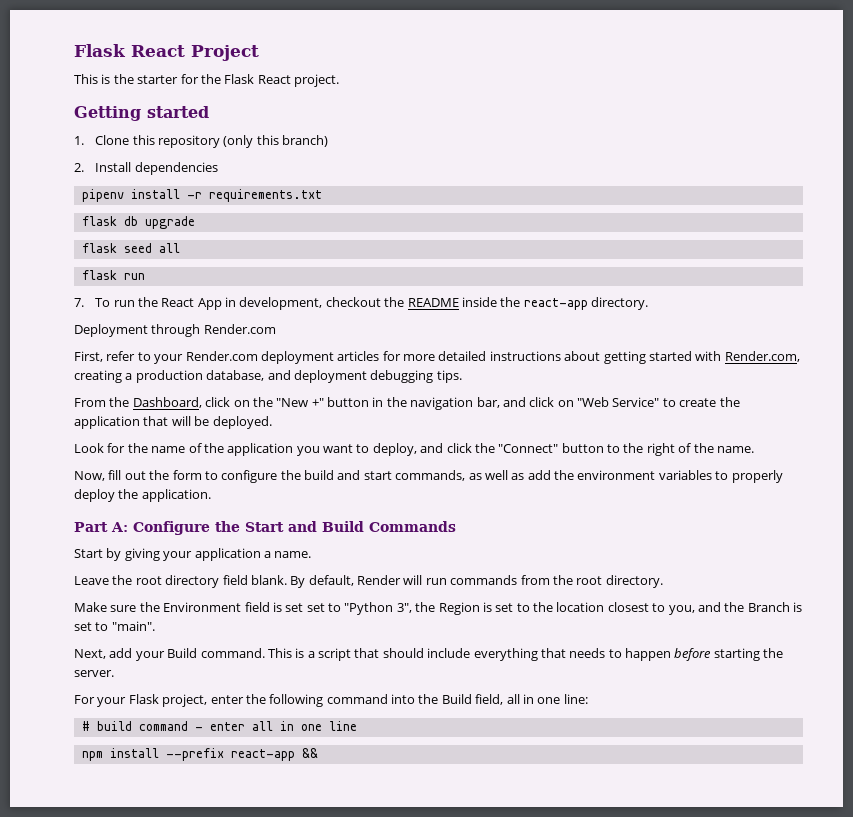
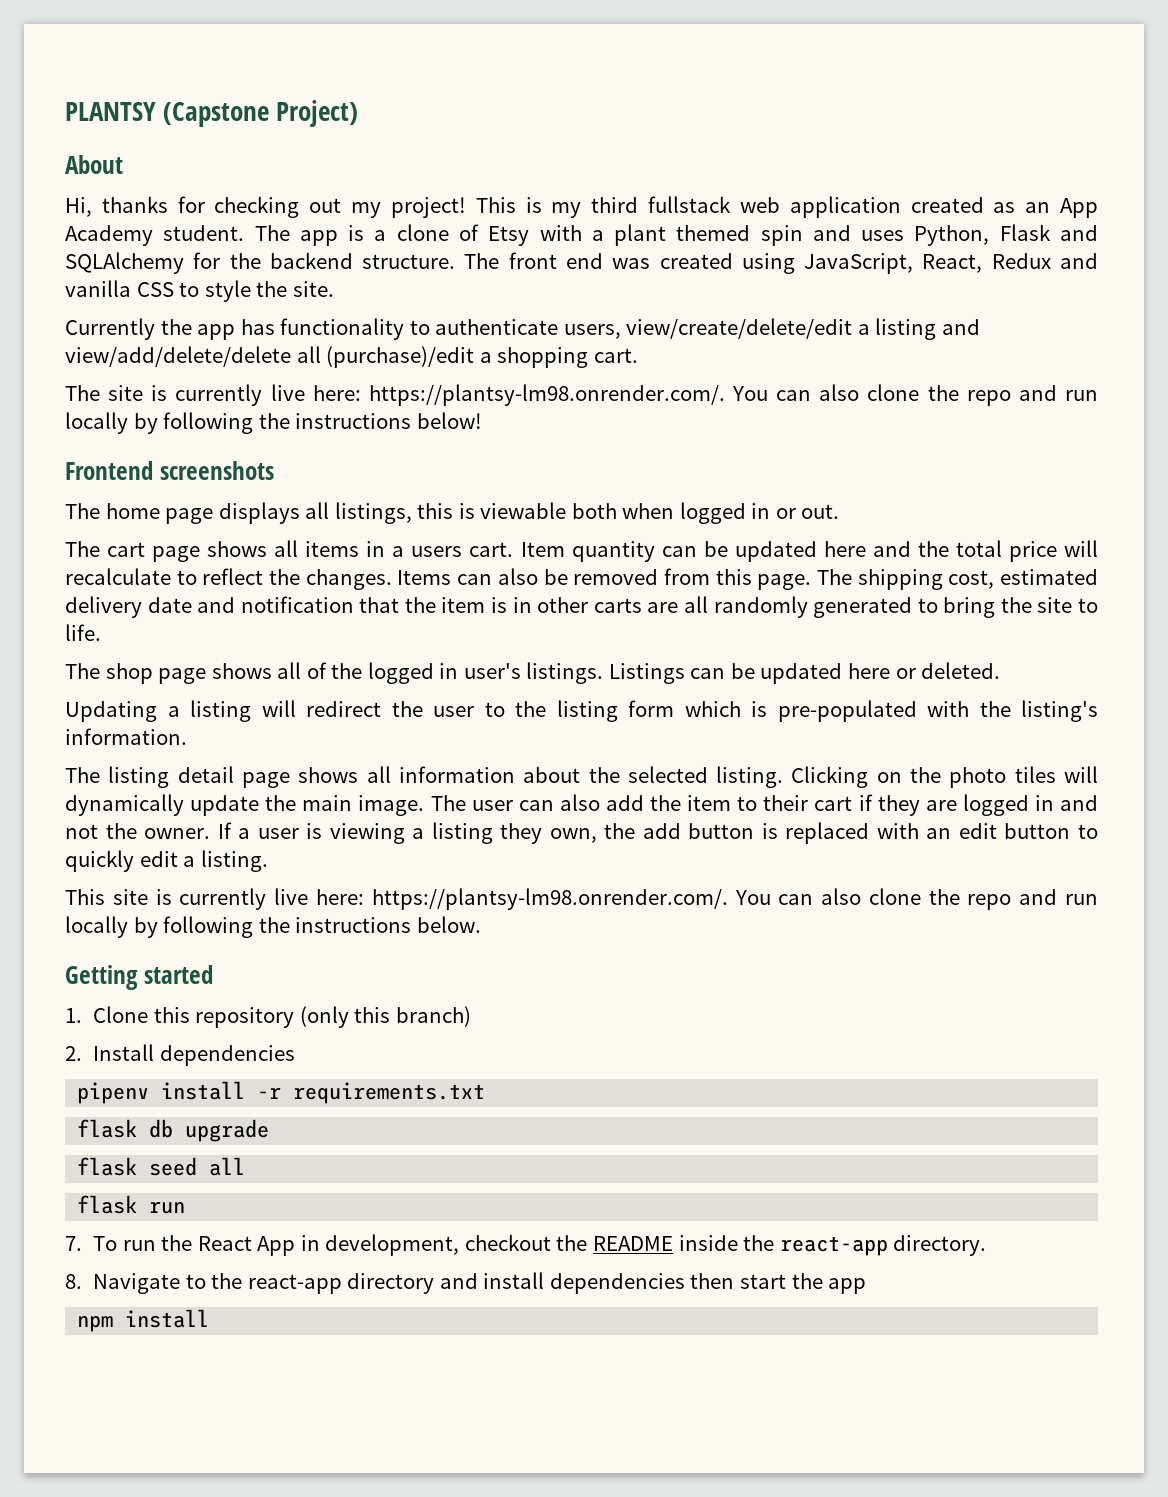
- Flask React Project
- This is the starter for the Flask React project.
+ PLANTSY (Capstone Project)
+ About
+ Hi, thanks for checking out my project! This is my third fullstack web application created as an App Academy student. The app is a clone of Etsy with a plant themed spin and uses Python, Flask and SQLAlchemy for the backend structure. The front end was created using JavaScript, React, Redux and vanilla CSS to style the site.
+ Currently the app has functionality to authenticate users, view/create/delete/edit a listing and view/add/delete/delete all (purchase)/edit a shopping cart.
+ The site is currently live here: https://plantsy-lm98.onrender.com/. You can also clone the repo and run locally by following the instructions below!
+ Frontend screenshots
+ The home page displays all listings, this is viewable both when logged in or out.
+ The cart page shows all items in a users cart. Item quantity can be updated here and the total price will recalculate to reflect the changes. Items can also be removed from this page. The shipping cost, estimated delivery date and notification that the item is in other carts are all randomly generated to bring the site to life.
+ The shop page shows all of the logged in user's listings. Listings can be updated here or deleted.
+ Updating a listing will redirect the user to the listing form which is pre-populated with the listing's information.
+ The listing detail page shows all information about the selected listing. Clicking on the photo tiles will dynamically update the main image. The user can also add the item to their cart if they are logged in and not the owner. If a user is viewing a listing they own, the add button is replaced with an edit button to quickly edit a listing.
+ This site is currently live here: https://plantsy-lm98.onrender.com/. You can also clone the repo and run locally by following the instructions below.
- Deployment through Render.com
- First, refer to your Render.com deployment articles for more detailed instructions about getting started with Render.com, creating a production database, and deployment debugging tips.
- From the Dashboard, click on the "New +" button in the navigation bar, and click on "Web Service" to create the application that will be deployed.
- Look for the name of the application you want to deploy, and click the "Connect" button to the right of the name.
- Now, fill out the form to configure the build and start commands, as well as add the environment variables to properly deploy the application.
- Part A: Configure the Start and Build Commands
- Start by giving your application a name.
- Leave the root directory field blank. By default, Render will run commands from the root directory.
- Make sure the Environment field is set set to "Python 3", the Region is set to the location closest to you, and the Branch is set to "main".
- Next, add your Build command. This is a script that should include everything that needs to happen before starting the server.
- For your Flask project, enter the following command into the Build field, all in one line:
- # build command - enter all in one line
+ 8. Navigate to the react-app directory and install dependencies then start the app
- npm install --prefix react-app &&
+ npm install

